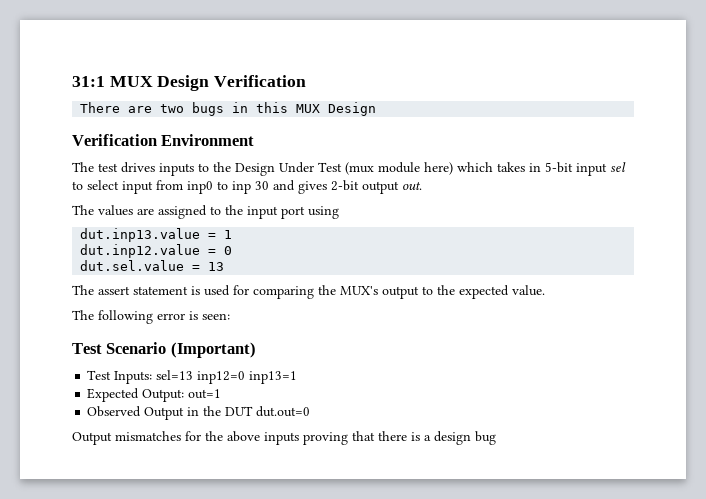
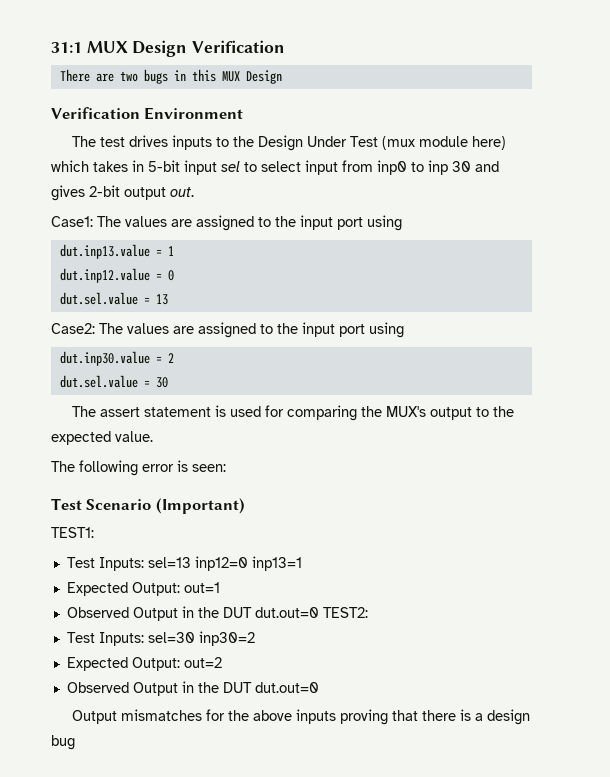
- The values are assigned to the input port using
+ Case1: The values are assigned to the input port using
+ Case2: The values are assigned to the input port using
+ dut.inp30.value = 2
+ dut.sel.value = 30
+ TEST1:
+ Observed Output in the DUT dut.out=0 TEST2:
+ Test Inputs: sel=30 inp30=2
+ Expected Output: out=2

